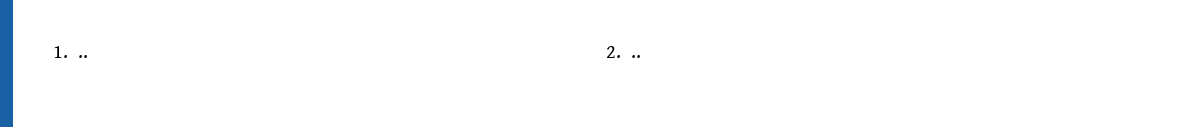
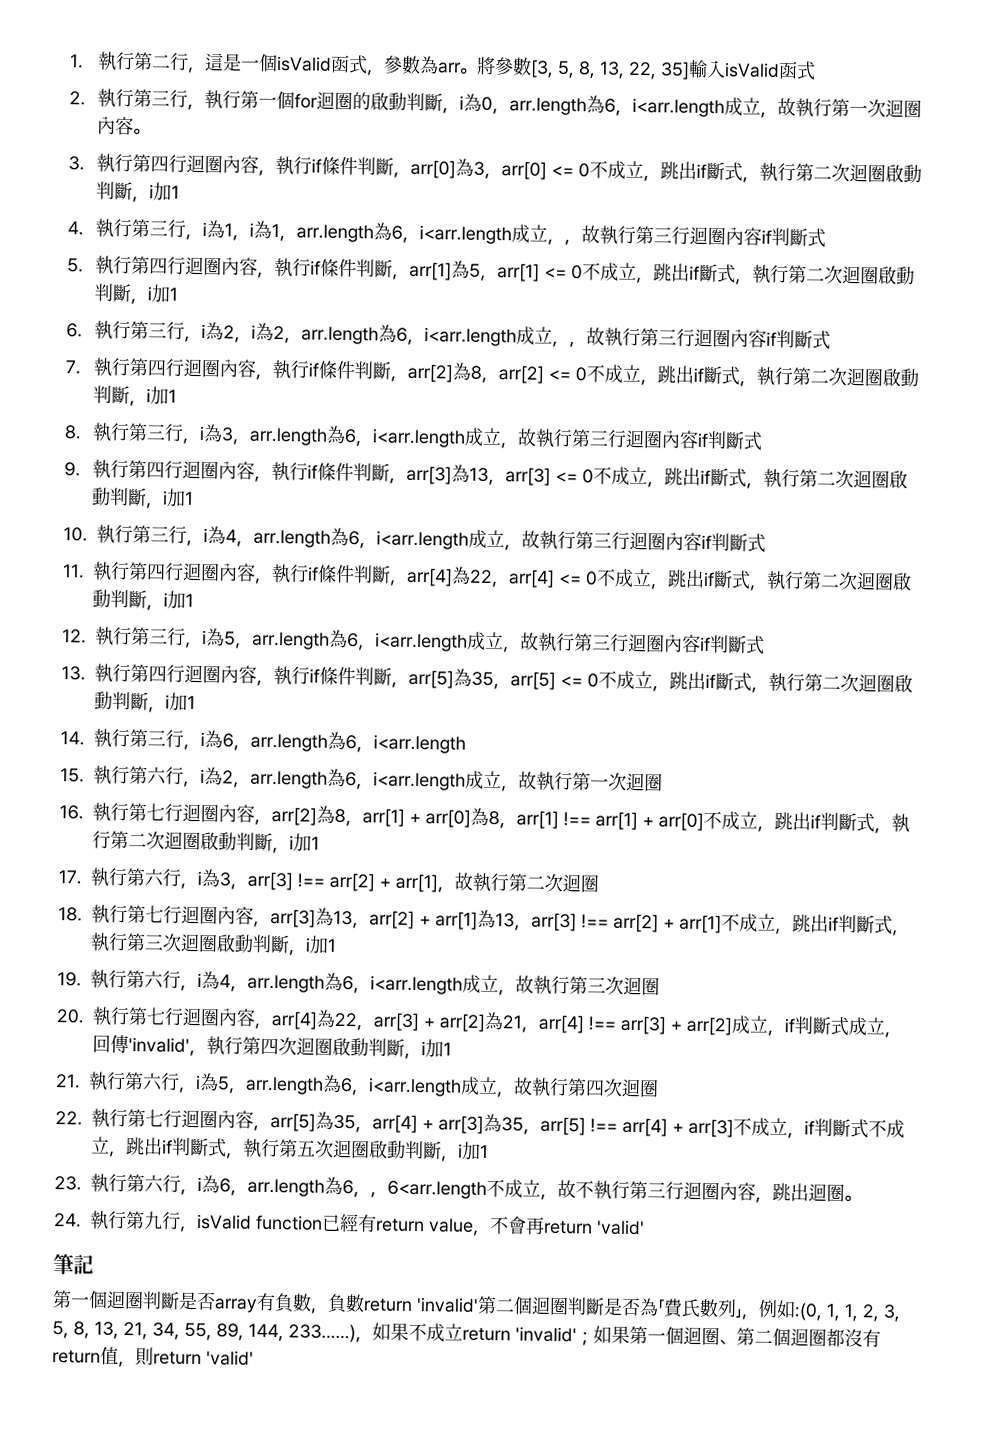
- 1. ..
- 2. ..
+ 1.執行第二行，這是一個isValid函式，參數為arr。將參數[3, 5, 8, 13, 22, 35]輸入isValid函式
+ 2.執行第三行，執行第一個for迴圈的啟動判斷，i為0，arr.length為6，i<arr.length成立，故執行第一次迴圈內容。
+ 3.執行第四行迴圈內容，執行if條件判斷，arr[0]為3，arr[0] <= 0不成立，跳出if斷式，執行第二次迴圈啟動判斷，i加1
+ 4.執行第三行，i為1，i為1，arr.length為6，i<arr.length成立，，故執行第三行迴圈內容if判斷式
+ 5.執行第四行迴圈內容，執行if條件判斷，arr[1]為5，arr[1] <= 0不成立，跳出if斷式，執行第二次迴圈啟動判斷，i加1
+ 6.執行第三行，i為2，i為2，arr.length為6，i<arr.length成立，，故執行第三行迴圈內容if判斷式
+ 7.執行第四行迴圈內容，執行if條件判斷，arr[2]為8，arr[2] <= 0不成立，跳出if斷式，執行第二次迴圈啟動判斷，i加1
+ 8.執行第三行，i為3，arr.length為6，i<arr.length成立，故執行第三行迴圈內容if判斷式
+ 9.執行第四行迴圈內容，執行if條件判斷，arr[3]為13，arr[3] <= 0不成立，跳出if斷式，執行第二次迴圈啟動判斷，i加1
+ 10.執行第三行，i為4，arr.length為6，i<arr.length成立，故執行第三行迴圈內容if判斷式
+ 11.執行第四行迴圈內容，執行if條件判斷，arr[4]為22，arr[4] <= 0不成立，跳出if斷式，執行第二次迴圈啟動判斷，i加1
+ 12.執行第三行，i為5，arr.length為6，i<arr.length成立，故執行第三行迴圈內容if判斷式
+ 13.執行第四行迴圈內容，執行if條件判斷，arr[5]為35，arr[5] <= 0不成立，跳出if斷式，執行第二次迴圈啟動判斷，i加1
+ 14.執行第三行，i為6，arr.length為6，i<arr.length
+ 15.執行第六行，i為2，arr.length為6，i<arr.length成立，故執行第一次迴圈
+ 16.執行第七行迴圈內容，arr[2]為8，arr[1] + arr[0]為8，arr[1] !== arr[1] + arr[0]不成立，跳出if判斷式，執行第二次迴圈啟動判斷，i加1
+ 17.執行第六行，i為3，arr[3] !== arr[2] + arr[1]，故執行第二次迴圈
+ 18.執行第七行迴圈內容，arr[3]為13，arr[2] + arr[1]為13，arr[3] !== arr[2] + arr[1]不成立，跳出if判斷式，執行第三次迴圈啟動判斷，i加1
+ 19.執行第六行，i為4，arr.length為6，i<arr.length成立，故執行第三次迴圈
+ 20.執行第七行迴圈內容，arr[4]為22，arr[3] + arr[2]為21，arr[4] !== arr[3] + arr[2]成立，if判斷式成立，回傳'invalid'，執行第四次迴圈啟動判斷，i加1
+ 21.執行第六行，i為5，arr.length為6，i<arr.length成立，故執行第四次迴圈
+ 22.執行第七行迴圈內容，arr[5]為35，arr[4] + arr[3]為35，arr[5] !== arr[4] + arr[3]不成立，if判斷式不成立，跳出if判斷式，執行第五次迴圈啟動判斷，i加1
+ 23.執行第六行，i為6，arr.length為6，，6<arr.length不成立，故不執行第三行迴圈內容，跳出迴圈。
+ 24.執行第九行，isValid function已經有return value，不會再return 'valid'
+ 筆記
+ 第一個迴圈判斷是否array有負數，負數return 'invalid'第二個迴圈判斷是否為「費氏數列」，例如:(0, 1, 1, 2, 3, 5, 8, 13, 21, 34, 55, 89, 144, 233……)，如果不成立return 'invalid'；如果第一個迴圈、第二個迴圈都沒有return值，則return 'valid'

